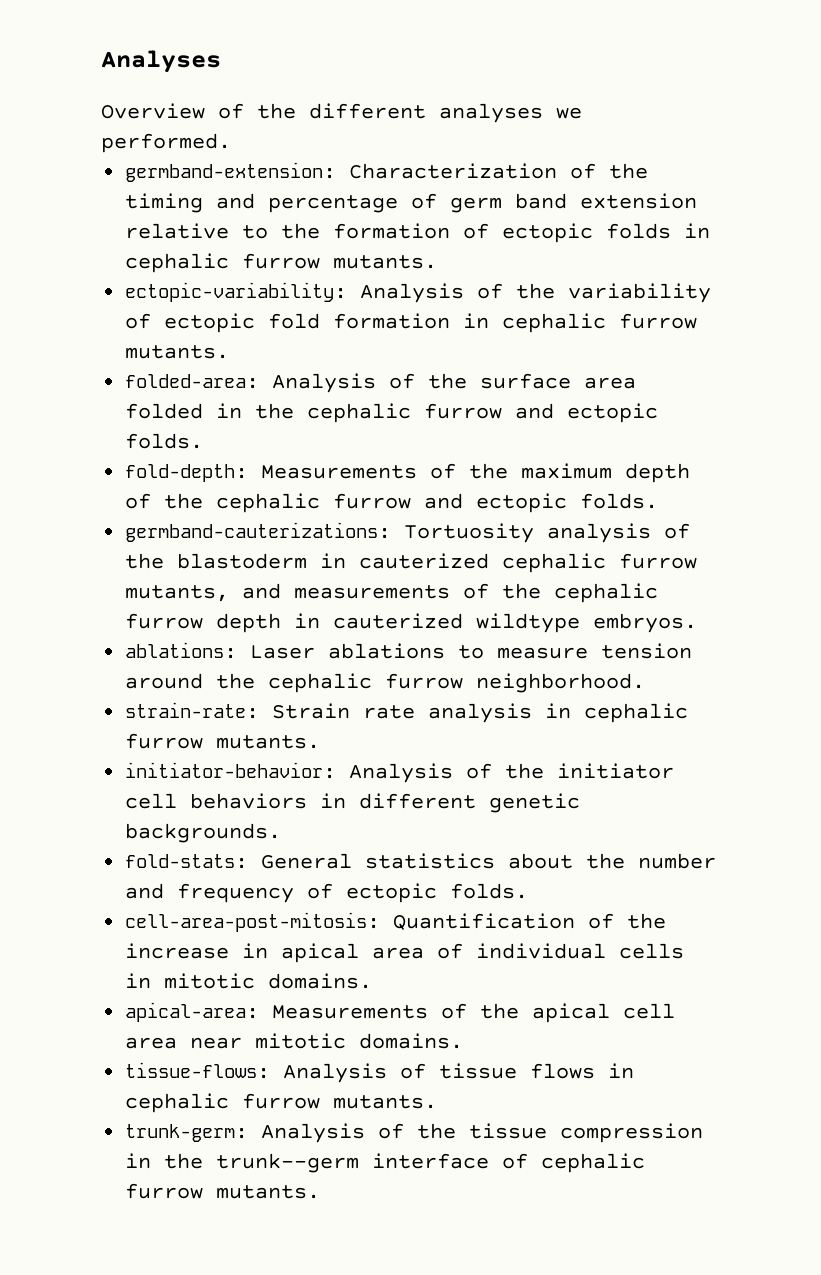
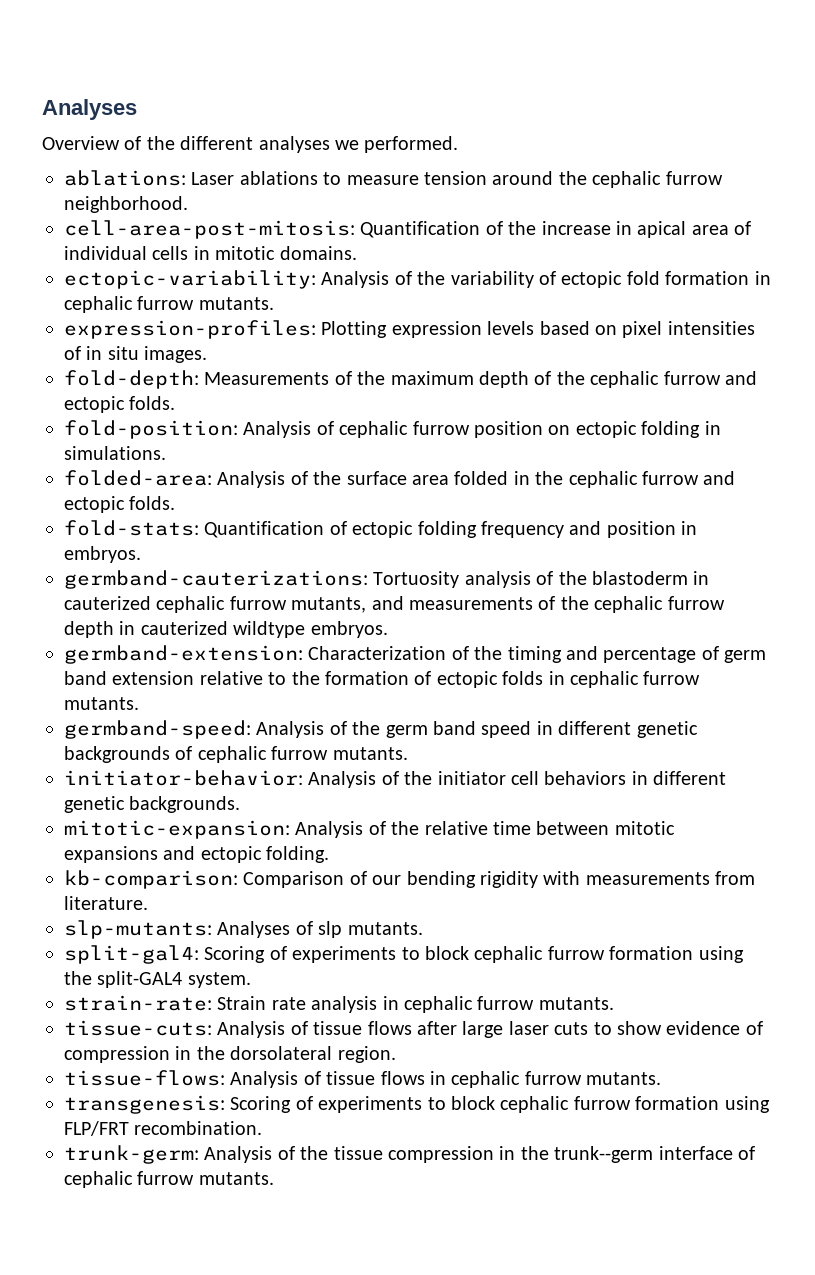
+ ablations: Laser ablations to measure tension around the cephalic furrow neighborhood.
+ cell-area-post-mitosis: Quantification of the increase in apical area of individual cells in mitotic domains.
+ ectopic-variability: Analysis of the variability of ectopic fold formation in cephalic furrow mutants.
+ expression-profiles: Plotting expression levels based on pixel intensities of in situ images.
+ fold-depth: Measurements of the maximum depth of the cephalic furrow and ectopic folds.
+ fold-position: Analysis of cephalic furrow position on ectopic folding in simulations.
+ folded-area: Analysis of the surface area folded in the cephalic furrow and ectopic folds.
+ fold-stats: Quantification of ectopic folding frequency and position in embryos.
+ germband-cauterizations: Tortuosity analysis of the blastoderm in cauterized cephalic furrow mutants, and measurements of the cephalic furrow depth in cauterized wildtype embryos.
- ectopic-variability: Analysis of the variability of ectopic fold formation in cephalic furrow mutants.
- folded-area: Analysis of the surface area folded in the cephalic furrow and ectopic folds.
- fold-depth: Measurements of the maximum depth of the cephalic furrow and ectopic folds.
- germband-cauterizations: Tortuosity analysis of the blastoderm in cauterized cephalic furrow mutants, and measurements of the cephalic furrow depth in cauterized wildtype embryos.
- ablations: Laser ablations to measure tension around the cephalic furrow neighborhood.
- strain-rate: Strain rate analysis in cephalic furrow mutants.
+ germband-speed: Analysis of the germ band speed in different genetic backgrounds of cephalic furrow mutants.
- fold-stats: General statistics about the number and frequency of ectopic folds.
- cell-area-post-mitosis: Quantification of the increase in apical area of individual cells in mitotic domains.
- apical-area: Measurements of the apical cell area near mitotic domains.
+ mitotic-expansion: Analysis of the relative time between mitotic expansions and ectopic folding.
+ kb-comparison: Comparison of our bending rigidity with measurements from literature.
+ slp-mutants: Analyses of slp mutants.
+ split-gal4: Scoring of experiments to block cephalic furrow formation using the split-GAL4 system.
+ strain-rate: Strain rate analysis in cephalic furrow mutants.
+ tissue-cuts: Analysis of tissue flows after large laser cuts to show evidence of compression in the dorsolateral region.
+ transgenesis: Scoring of experiments to block cephalic furrow formation using FLP/FRT recombination.

